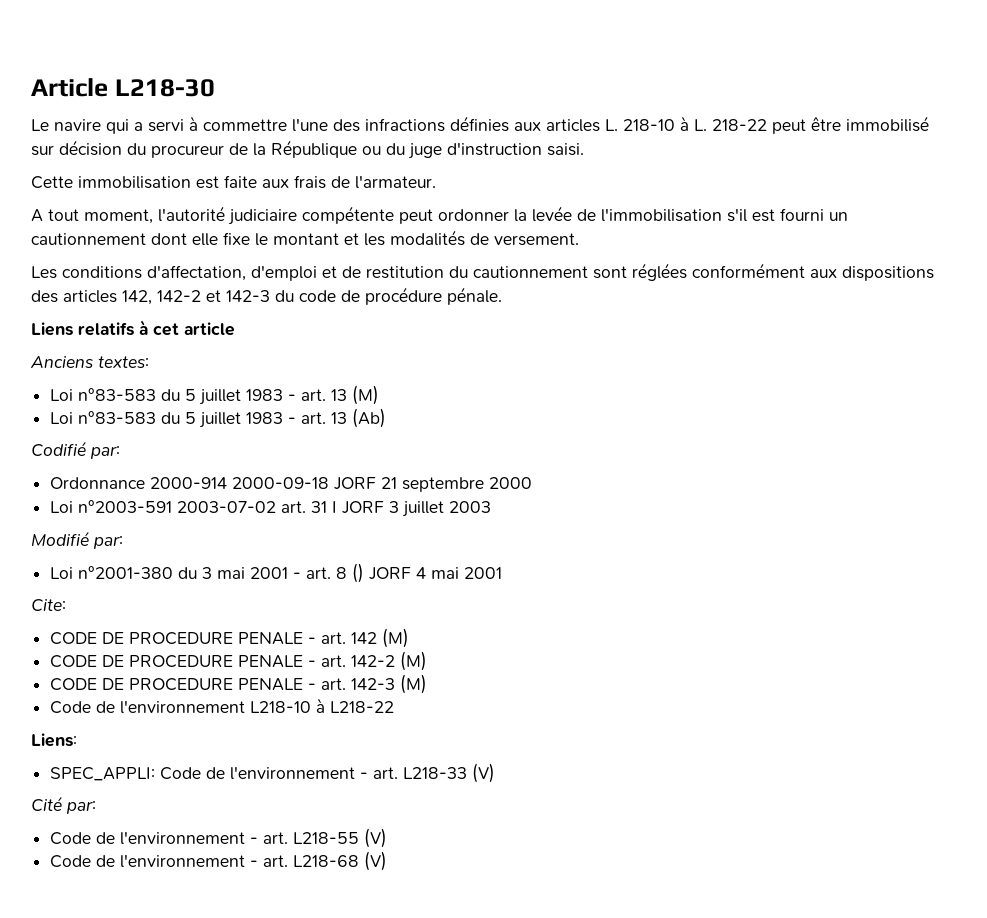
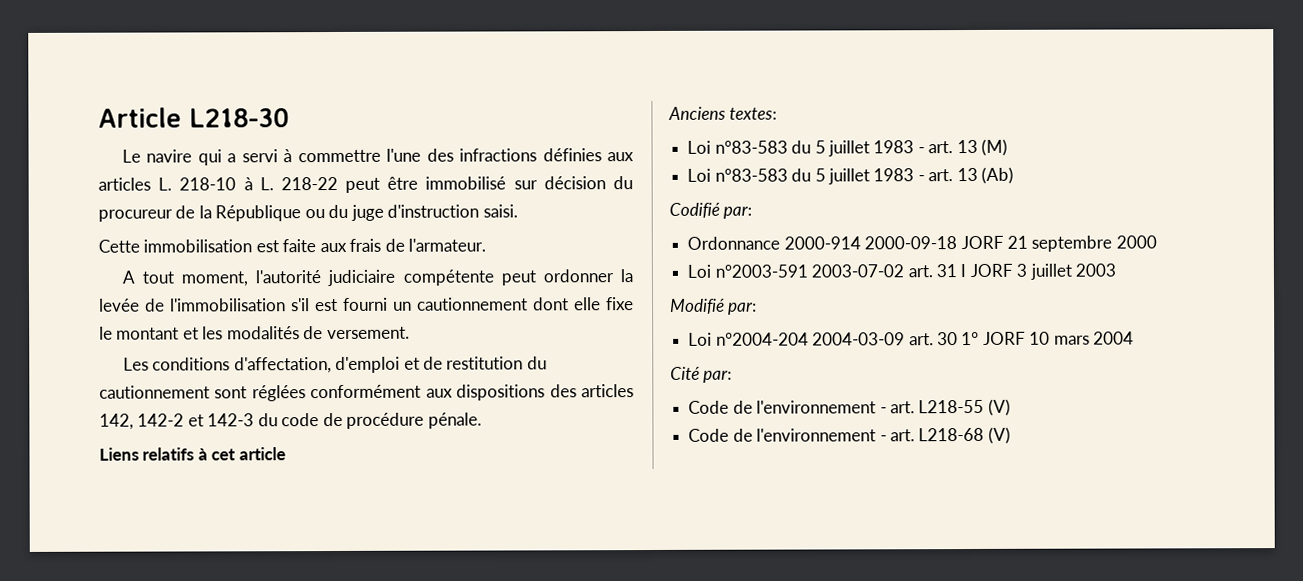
- Loi n°2001-380 du 3 mai 2001 - art. 8 () JORF 4 mai 2001
- Cite:
- CODE DE PROCEDURE PENALE - art. 142 (M)
- CODE DE PROCEDURE PENALE - art. 142-2 (M)
- CODE DE PROCEDURE PENALE - art. 142-3 (M)
- Code de l'environnement L218-10 à L218-22
- Liens:
- SPEC_APPLI: Code de l'environnement - art. L218-33 (V)
+ Loi n°2004-204 2004-03-09 art. 30 1° JORF 10 mars 2004

